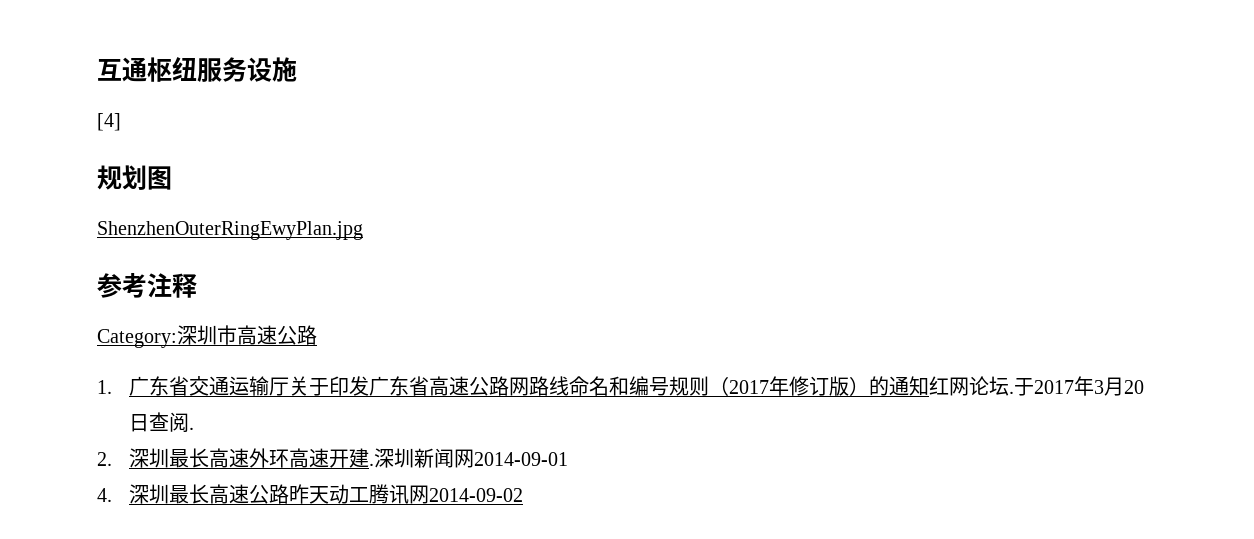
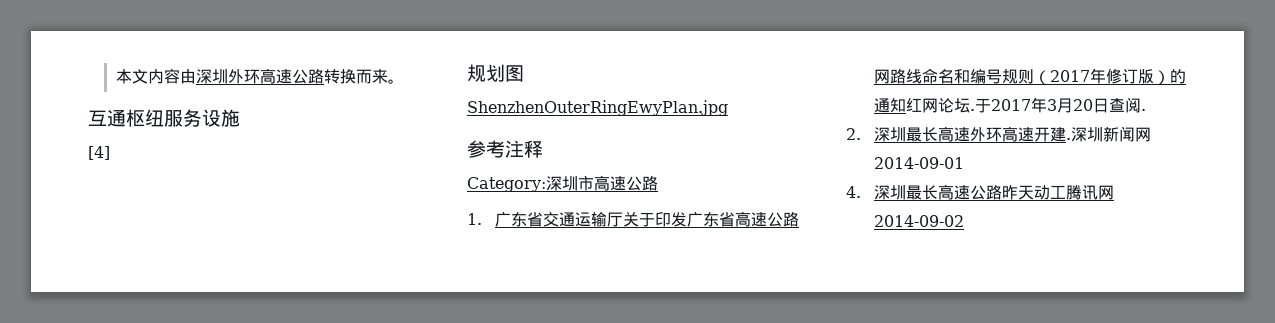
+ 本文内容由深圳外环高速公路转换而来。

